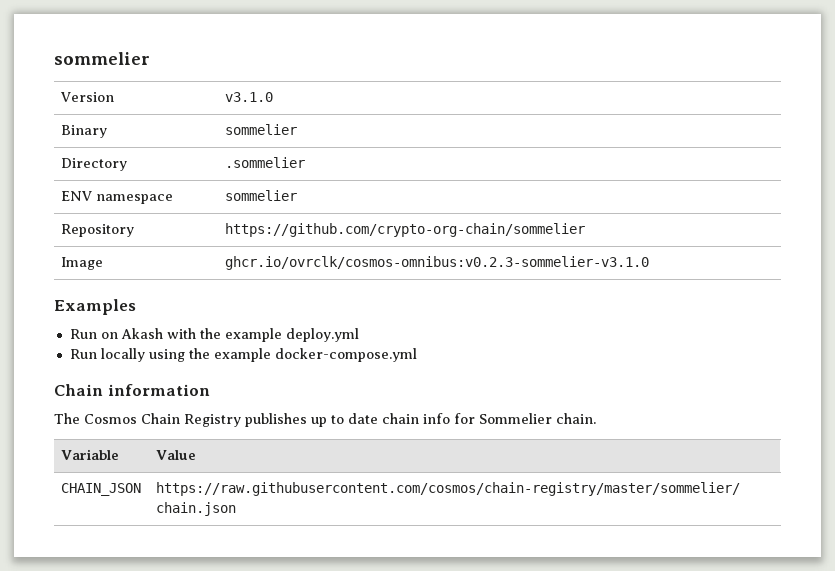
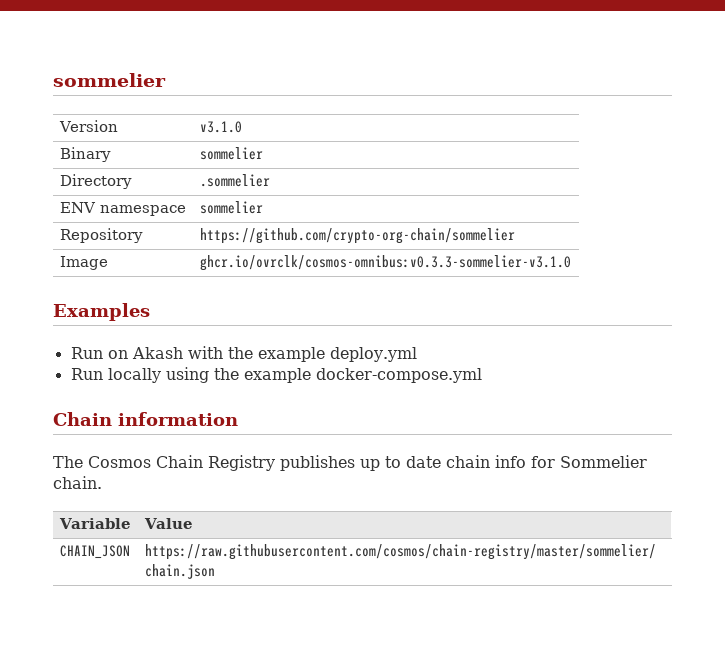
- Image | ghcr.io/ovrclk/cosmos-omnibus:v0.2.3-sommelier-v3.1.0
+ Image | ghcr.io/ovrclk/cosmos-omnibus:v0.3.3-sommelier-v3.1.0

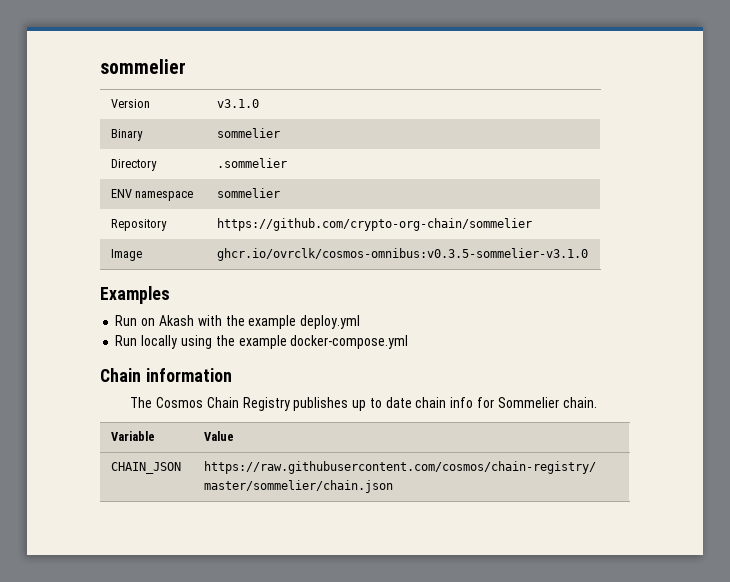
- Image | ghcr.io/ovrclk/cosmos-omnibus:v0.3.3-sommelier-v3.1.0
+ Image | ghcr.io/ovrclk/cosmos-omnibus:v0.3.5-sommelier-v3.1.0

